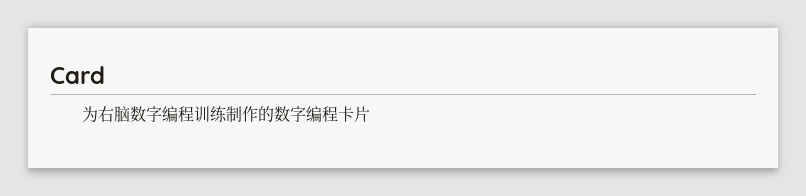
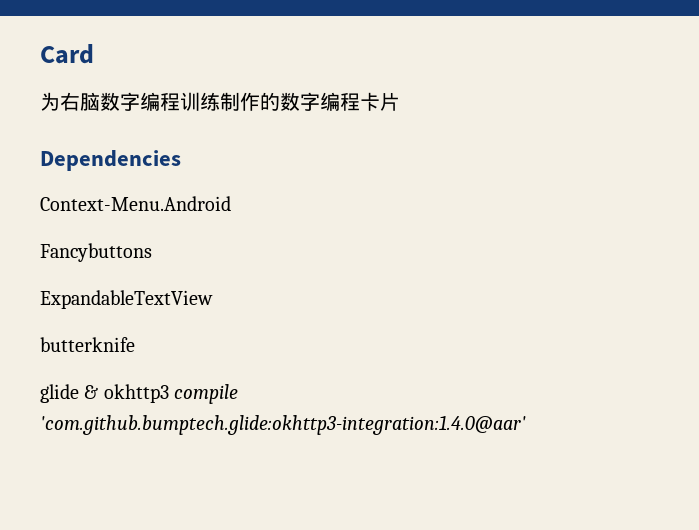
+ Dependencies
+ Context-Menu.Android
+ Fancybuttons
+ ExpandableTextView
+ butterknife
+ glide & okhttp3 compile 'com.github.bumptech.glide:okhttp3-integration:1.4.0@aar'

